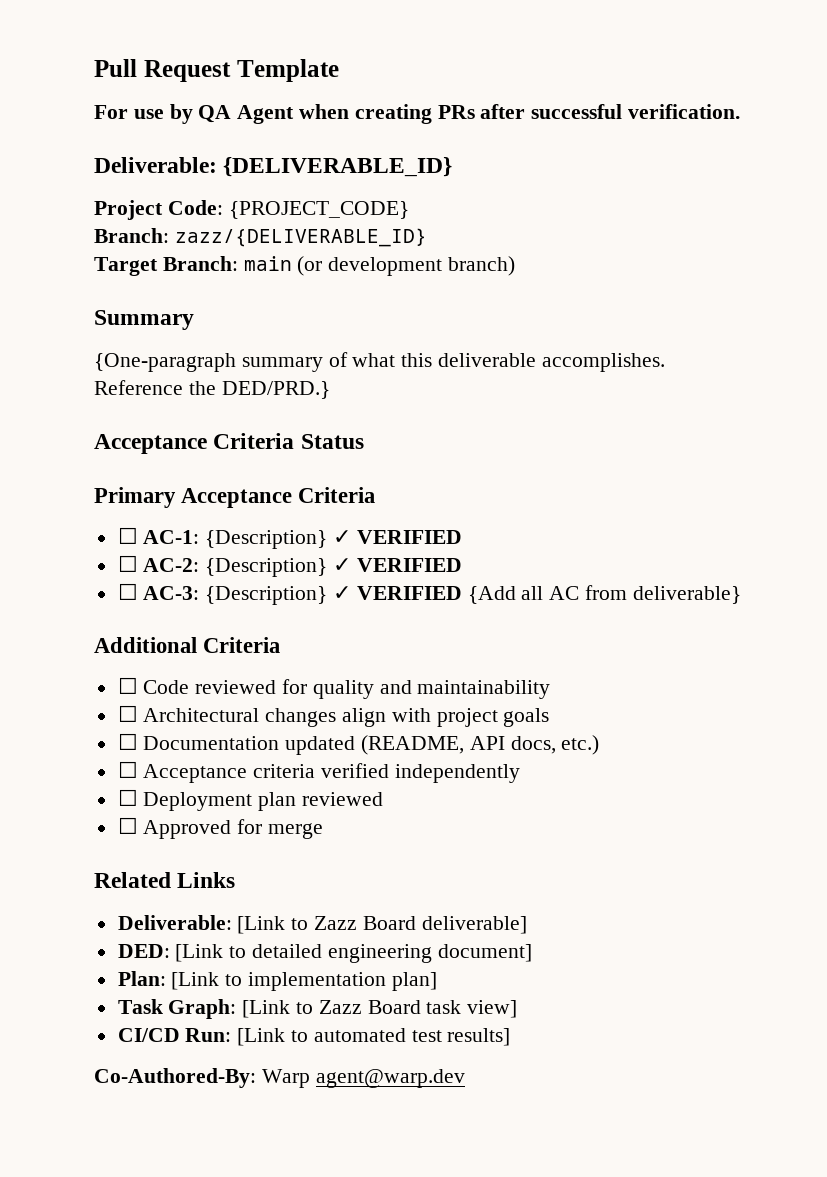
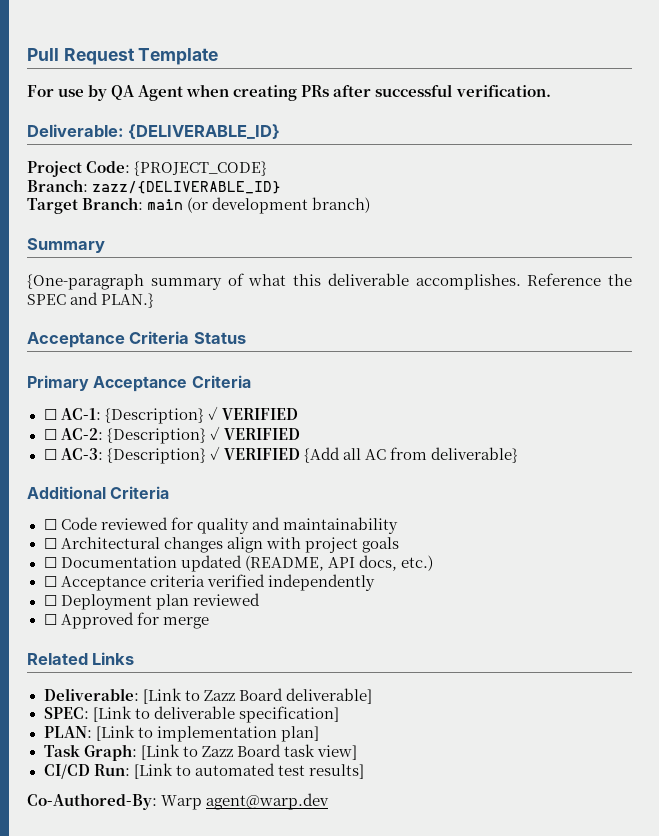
- Reference the DED/PRD.}
+ Reference the SPEC and PLAN.}
- DED: [Link to detailed engineering document]
- Plan: [Link to implementation plan]
+ SPEC: [Link to deliverable specification]
+ PLAN: [Link to implementation plan]

